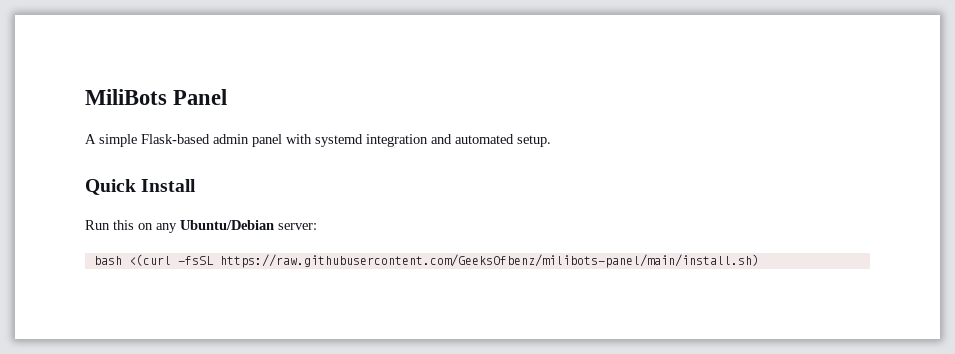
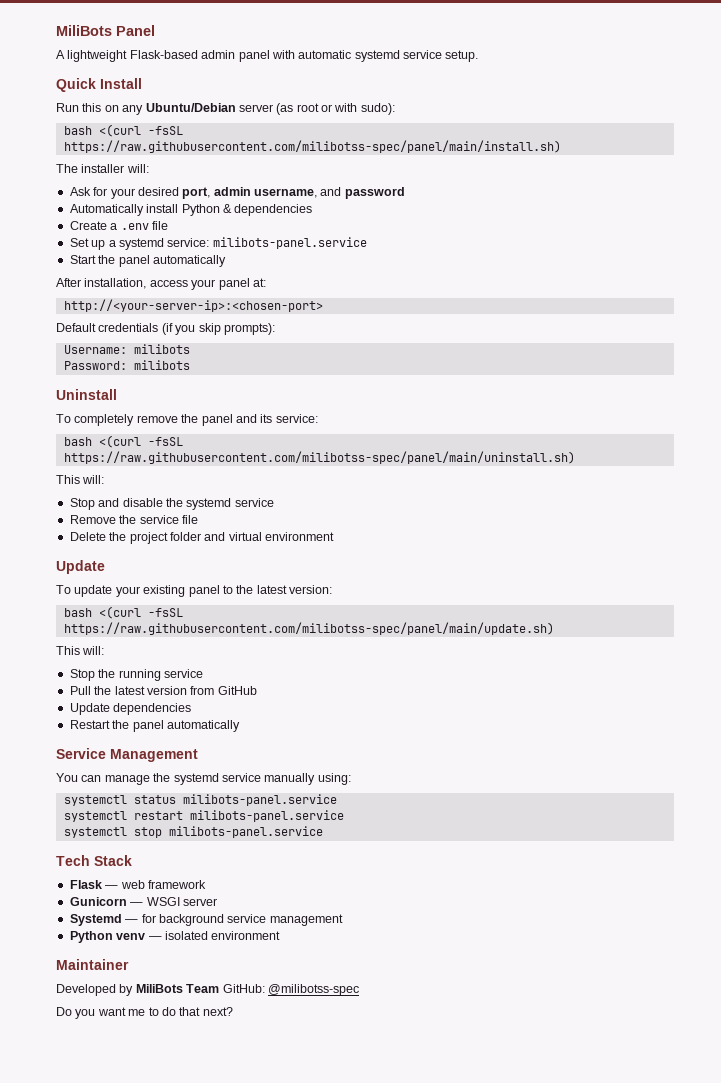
- A simple Flask-based admin panel with systemd integration and automated setup.
+ A lightweight Flask-based admin panel with automatic systemd service setup.
- Run this on any Ubuntu/Debian server:
- bash <(curl -fsSL https://raw.githubusercontent.com/GeeksOfbenz/milibots-panel/main/install.sh)
+ Run this on any Ubuntu/Debian server (as root or with sudo):
+ bash <(curl -fsSL https://raw.githubusercontent.com/milibotss-spec/panel/main/install.sh)
+ The installer will:
+ Ask for your desired port, admin username, and password
+ Automatically install Python & dependencies
+ Create a .env file
+ Set up a systemd service: milibots-panel.service
+ Start the panel automatically
+ After installation, access your panel at:
+ http://<your-server-ip>:<chosen-port>
+ Default credentials (if you skip prompts):
+ Username: milibots
+ Password: milibots
+ Uninstall
+ To completely remove the panel and its service:
+ bash <(curl -fsSL https://raw.githubusercontent.com/milibotss-spec/panel/main/uninstall.sh)
+ This will:
+ Stop and disable the systemd service
+ Remove the service file
+ Delete the project folder and virtual environment
+ Update
+ To update your existing panel to the latest version:
+ bash <(curl -fsSL https://raw.githubusercontent.com/milibotss-spec/panel/main/update.sh)
+ This will:
+ Stop the running service
+ Pull the latest version from GitHub
+ Update dependencies
+ Restart the panel automatically
+ Service Management
+ You can manage the systemd service manually using:
+ systemctl status milibots-panel.service
+ systemctl restart milibots-panel.service
+ systemctl stop milibots-panel.service
+ Tech Stack
+ Flask — web framework
+ Gunicorn — WSGI server
+ Systemd — for background service management
+ Python venv — isolated environment
+ Maintainer
+ Developed by MiliBots Team GitHub: @milibotss-spec
+ Do you want me to do that next?

